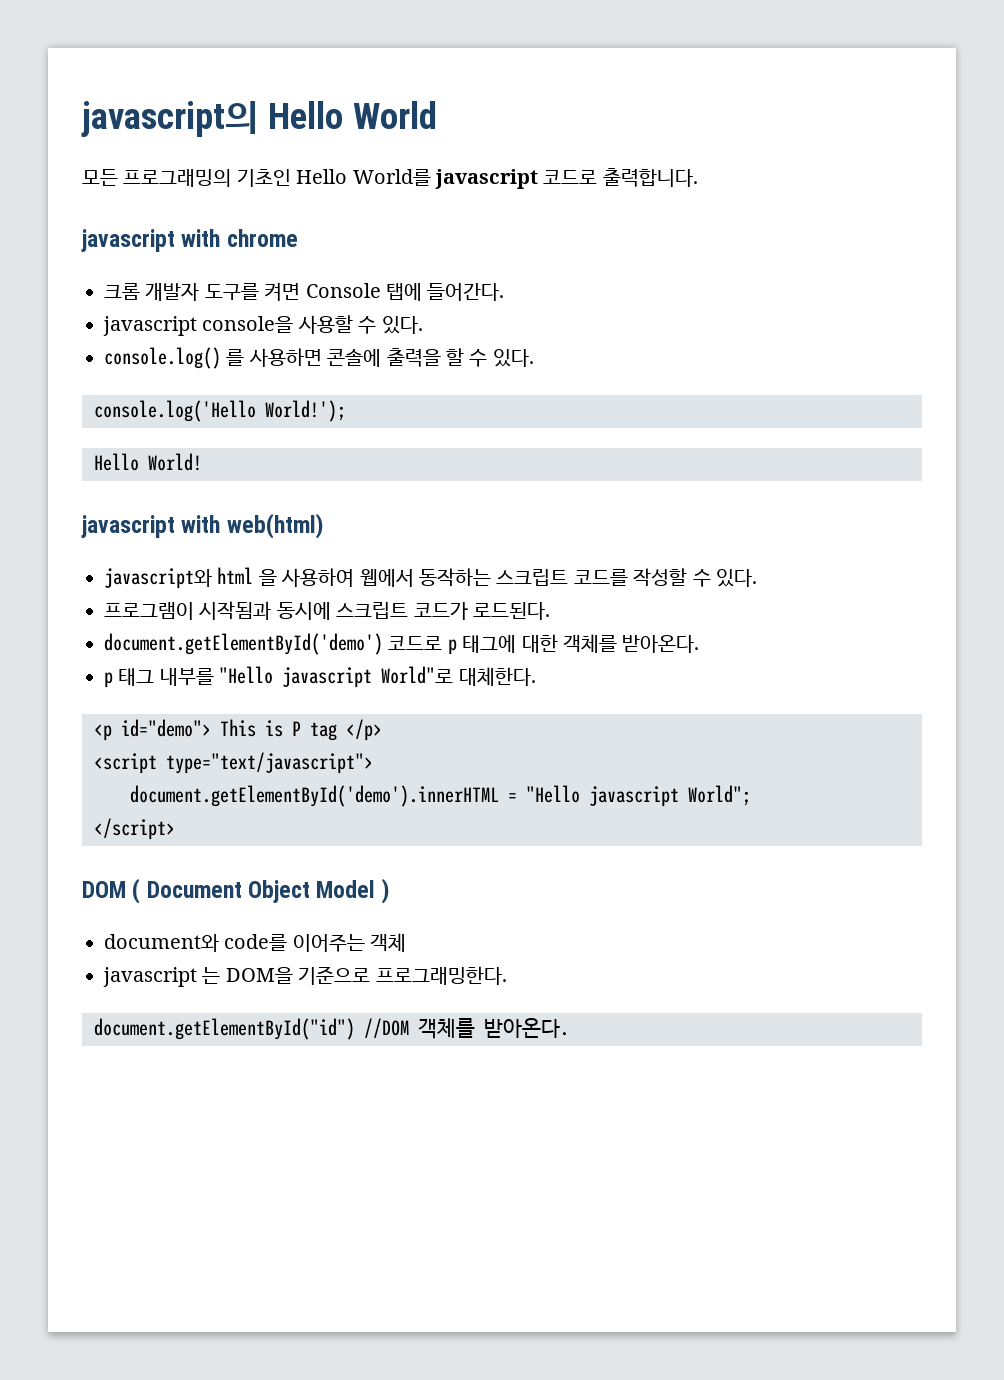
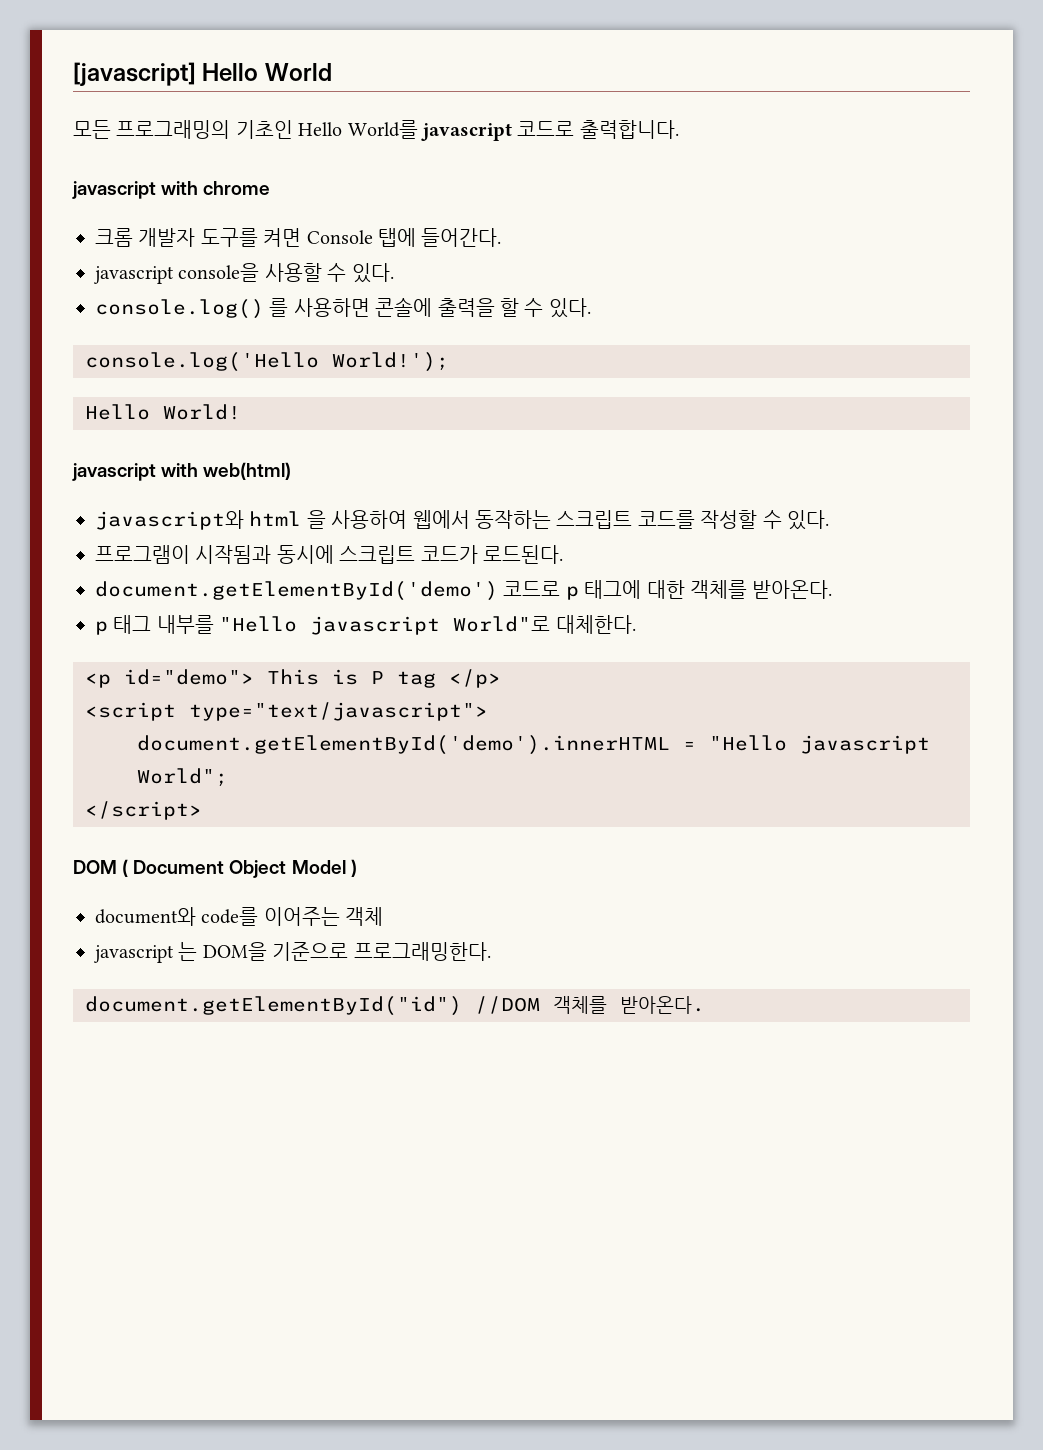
- javascript의 Hello World
+ [javascript] Hello World

